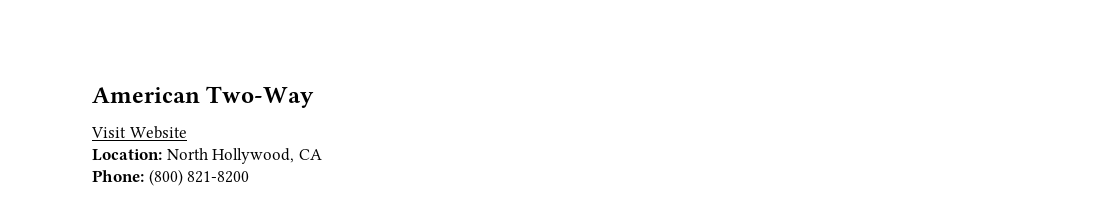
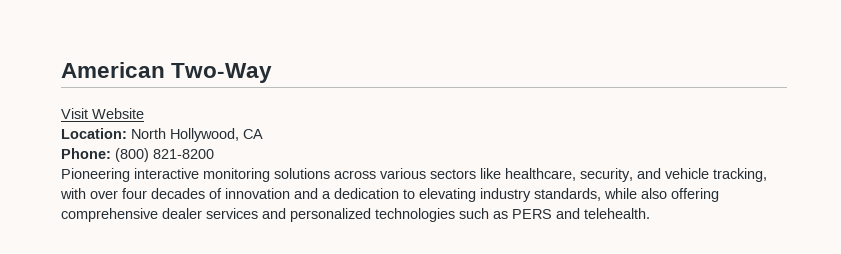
+ Pioneering interactive monitoring solutions across various sectors like healthcare, security, and vehicle tracking, with over four decades of innovation and a dedication to elevating industry standards, while also offering comprehensive dealer services and personalized technologies such as PERS and telehealth.

